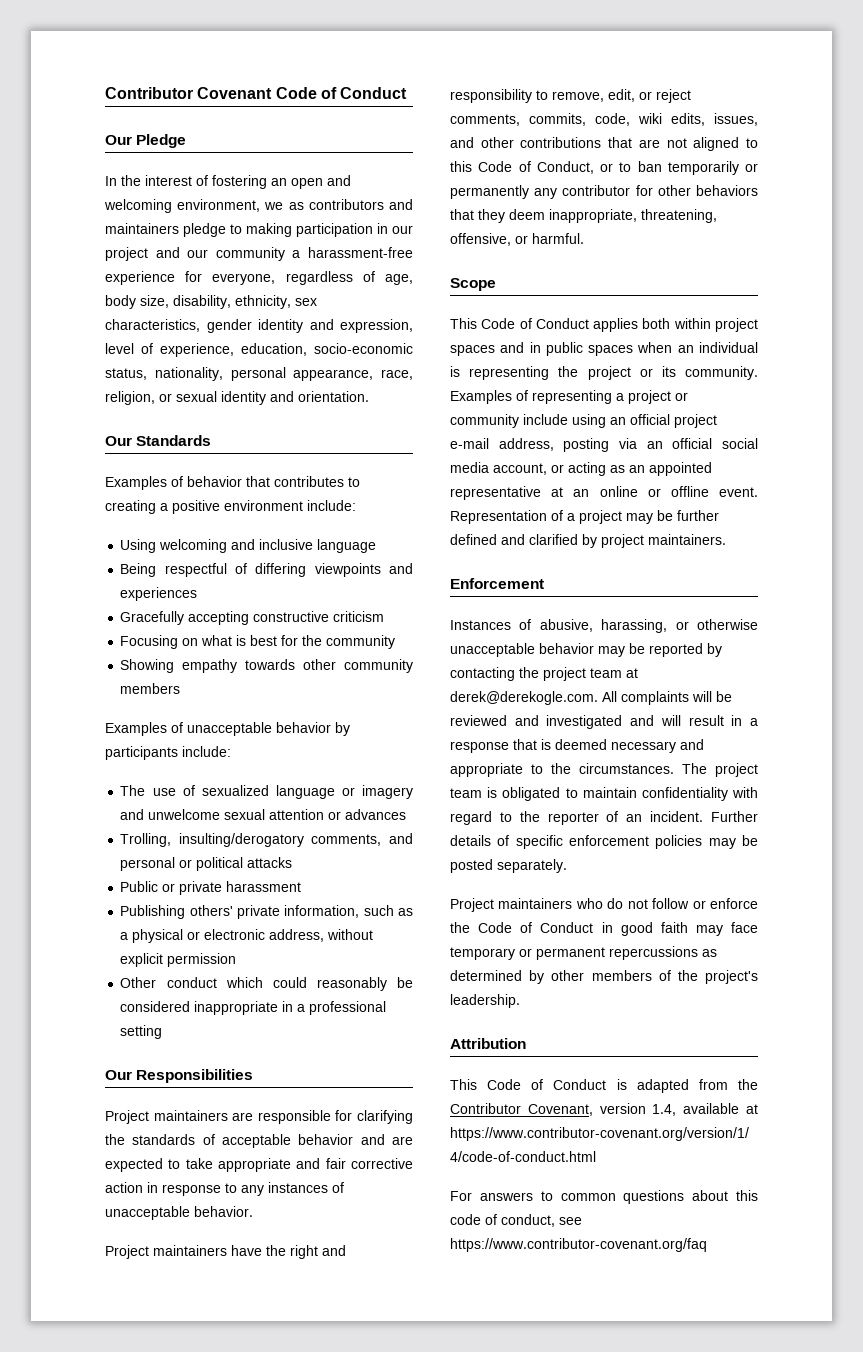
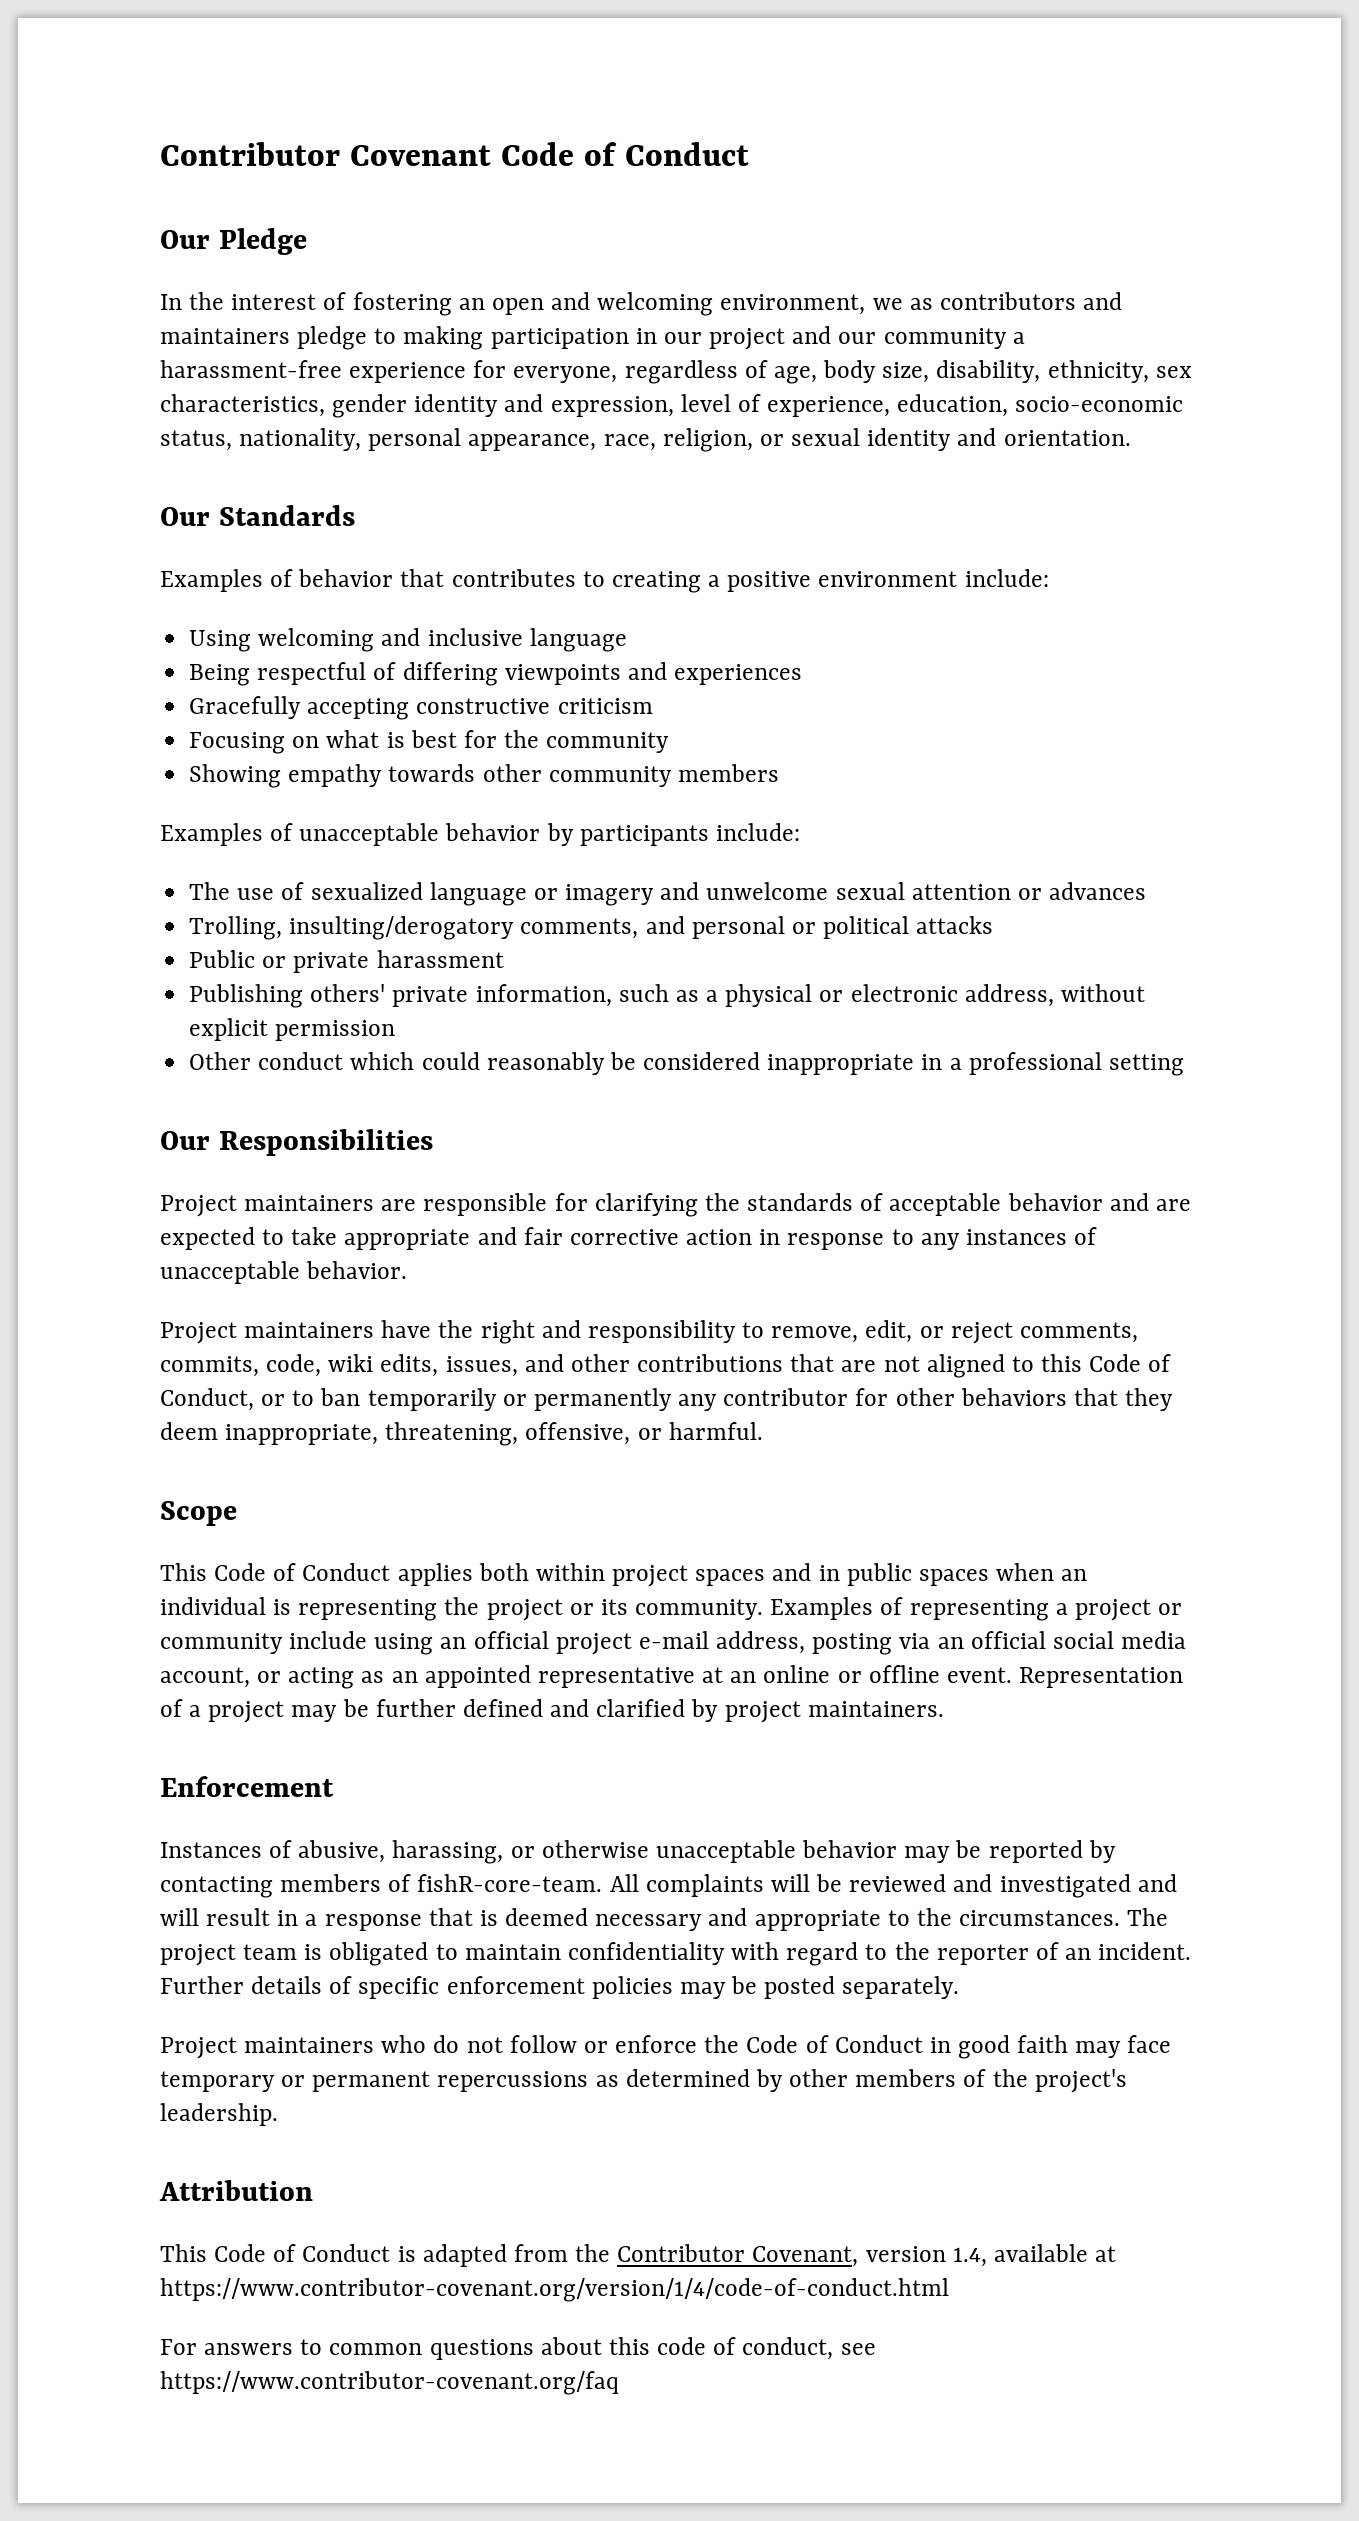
- Instances of abusive, harassing, or otherwise unacceptable behavior may be reported by contacting the project team at derek@derekogle.com. All complaints will be reviewed and investigated and will result in a response that is deemed necessary and appropriate to the circumstances.
+ Instances of abusive, harassing, or otherwise unacceptable behavior may be reported by contacting members of fishR-core-team. All complaints will be reviewed and investigated and will result in a response that is deemed necessary and appropriate to the circumstances.

